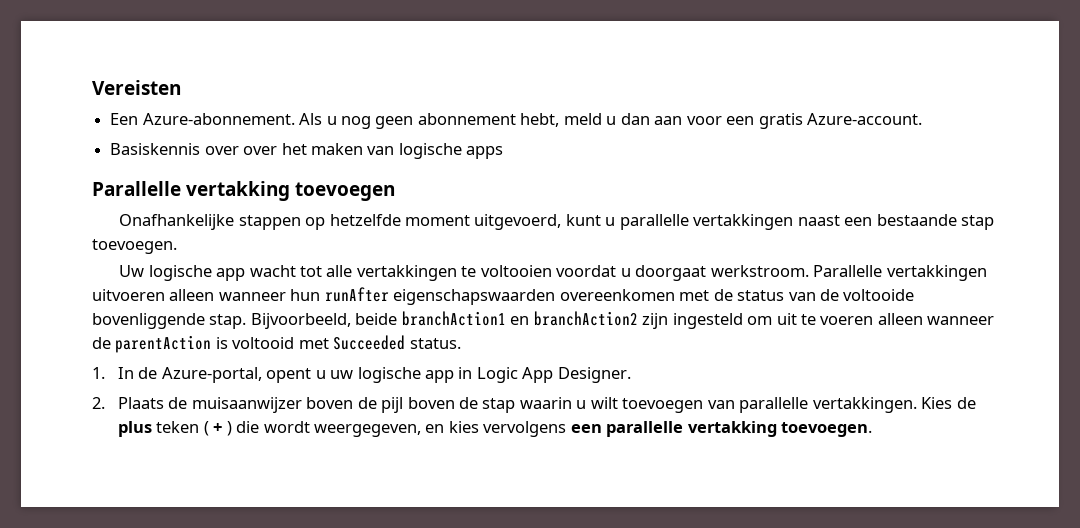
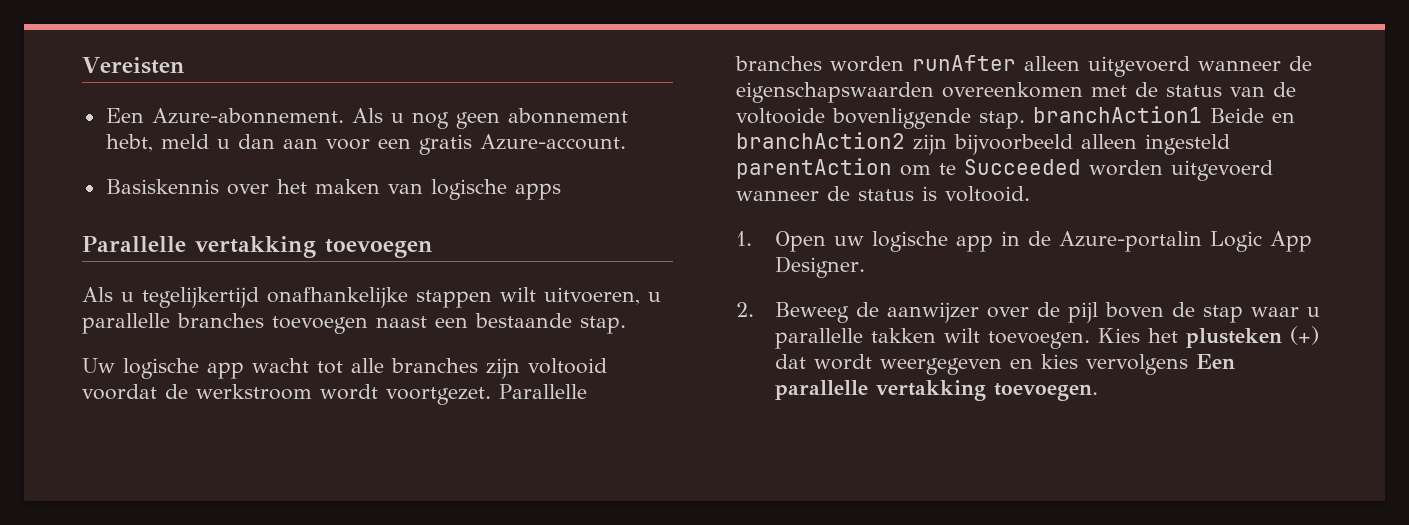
- Basiskennis over over het maken van logische apps
+ Basiskennis over het maken van logische apps
- Onafhankelijke stappen op hetzelfde moment uitgevoerd, kunt u parallelle vertakkingen naast een bestaande stap toevoegen.
+ Als u tegelijkertijd onafhankelijke stappen wilt uitvoeren, u parallelle branches toevoegen naast een bestaande stap.
- Uw logische app wacht tot alle vertakkingen te voltooien voordat u doorgaat werkstroom. Parallelle vertakkingen uitvoeren alleen wanneer hun runAfter eigenschapswaarden overeenkomen met de status van de voltooide bovenliggende stap. Bijvoorbeeld, beide branchAction1 en branchAction2 zijn ingesteld om uit te voeren alleen wanneer de parentAction is voltooid met Succeeded status.
- 1. In de Azure-portal, opent u uw logische app in Logic App Designer.
+ Uw logische app wacht tot alle branches zijn voltooid voordat de werkstroom wordt voortgezet. Parallelle branches worden runAfter alleen uitgevoerd wanneer de eigenschapswaarden overeenkomen met de status van de voltooide bovenliggende stap. branchAction1 Beide en branchAction2 zijn bijvoorbeeld alleen ingesteld parentAction om te Succeeded worden uitgevoerd wanneer de status is voltooid.
+ 1. Open uw logische app in de Azure-portalin Logic App Designer.
- 2. Plaats de muisaanwijzer boven de pijl boven de stap waarin u wilt toevoegen van parallelle vertakkingen. Kies de plus teken ( + ) die wordt weergegeven, en kies vervolgens een parallelle vertakking toevoegen.
+ 2. Beweeg de aanwijzer over de pijl boven de stap waar u parallelle takken wilt toevoegen. Kies het plusteken (+) dat wordt weergegeven en kies vervolgens Een parallelle vertakking toevoegen.

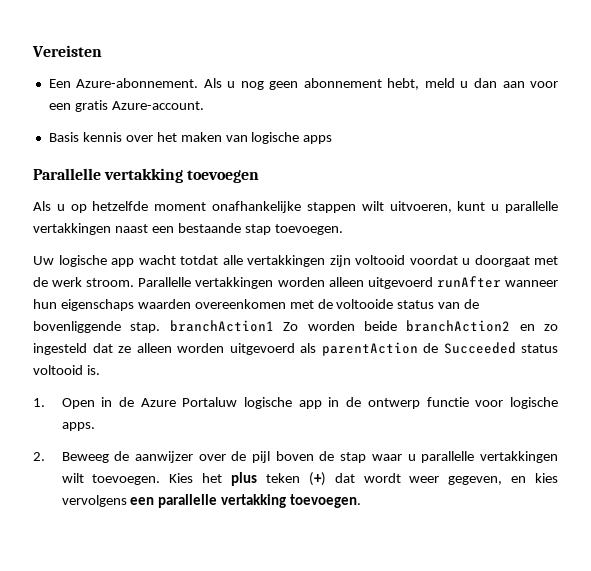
- Basiskennis over het maken van logische apps
+ Basis kennis over het maken van logische apps
- Als u tegelijkertijd onafhankelijke stappen wilt uitvoeren, u parallelle branches toevoegen naast een bestaande stap.
+ Als u op hetzelfde moment onafhankelijke stappen wilt uitvoeren, kunt u parallelle vertakkingen naast een bestaande stap toevoegen.
- Uw logische app wacht tot alle branches zijn voltooid voordat de werkstroom wordt voortgezet. Parallelle branches worden runAfter alleen uitgevoerd wanneer de eigenschapswaarden overeenkomen met de status van de voltooide bovenliggende stap. branchAction1 Beide en branchAction2 zijn bijvoorbeeld alleen ingesteld parentAction om te Succeeded worden uitgevoerd wanneer de status is voltooid.
- 1. Open uw logische app in de Azure-portalin Logic App Designer.
+ Uw logische app wacht totdat alle vertakkingen zijn voltooid voordat u doorgaat met de werk stroom. Parallelle vertakkingen worden alleen uitgevoerd runAfter wanneer hun eigenschaps waarden overeenkomen met de voltooide status van de bovenliggende stap. branchAction1 Zo worden beide branchAction2 en zo ingesteld dat ze alleen worden uitgevoerd als parentAction de Succeeded status voltooid is.
+ 1. Open in de Azure Portaluw logische app in de ontwerp functie voor logische apps.
- 2. Beweeg de aanwijzer over de pijl boven de stap waar u parallelle takken wilt toevoegen.
+ 2. Beweeg de aanwijzer over de pijl boven de stap waar u parallelle vertakkingen wilt toevoegen.
- Kies het plusteken (+) dat wordt weergegeven en kies vervolgens Een parallelle vertakking toevoegen.
+ Kies het plus teken (+) dat wordt weer gegeven, en kies vervolgens een parallelle vertakking toevoegen.

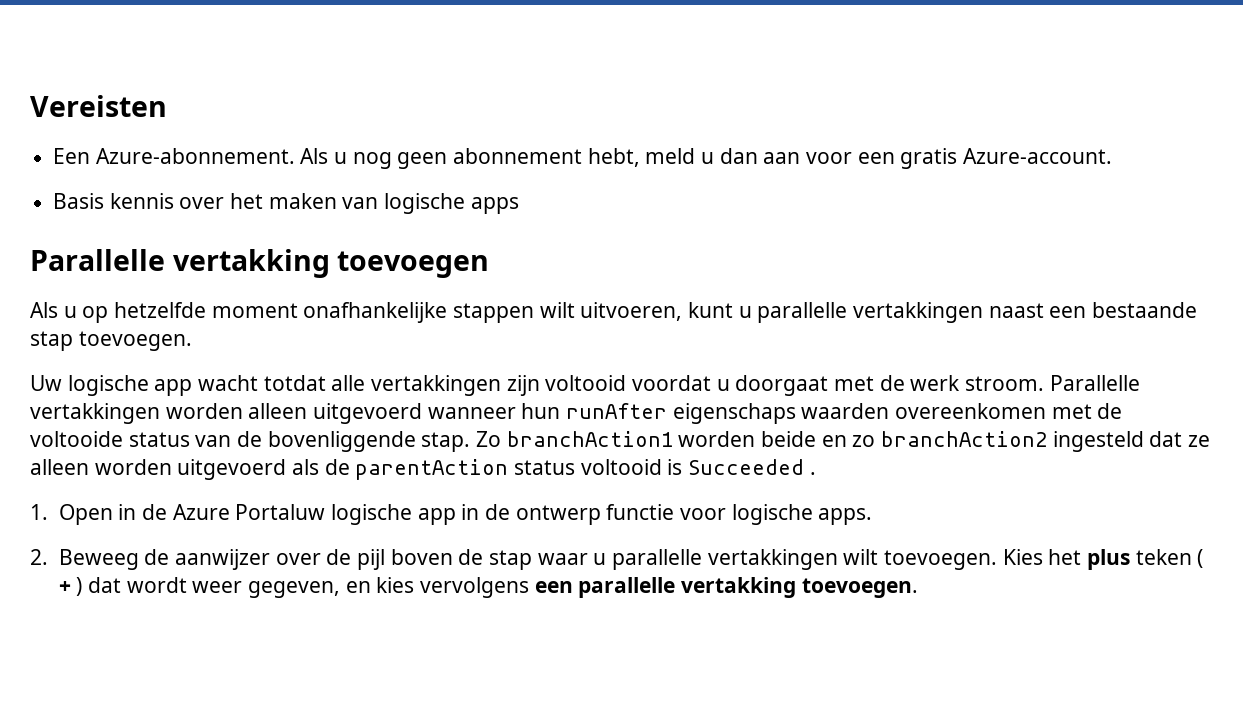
- Parallelle vertakkingen worden alleen uitgevoerd runAfter wanneer hun eigenschaps waarden overeenkomen met de voltooide status van de bovenliggende stap. branchAction1 Zo worden beide branchAction2 en zo ingesteld dat ze alleen worden uitgevoerd als parentAction de Succeeded status voltooid is.
+ Parallelle vertakkingen worden alleen uitgevoerd wanneer hun runAfter eigenschaps waarden overeenkomen met de voltooide status van de bovenliggende stap. Zo branchAction1 worden beide en zo branchAction2 ingesteld dat ze alleen worden uitgevoerd als de parentAction status voltooid is Succeeded .
- Kies het plus teken (+) dat wordt weer gegeven, en kies vervolgens een parallelle vertakking toevoegen.
+ Kies het plus teken ( + ) dat wordt weer gegeven, en kies vervolgens een parallelle vertakking toevoegen.

